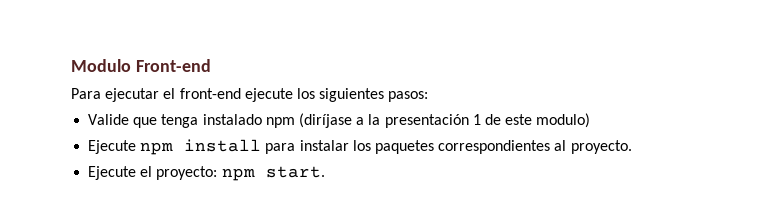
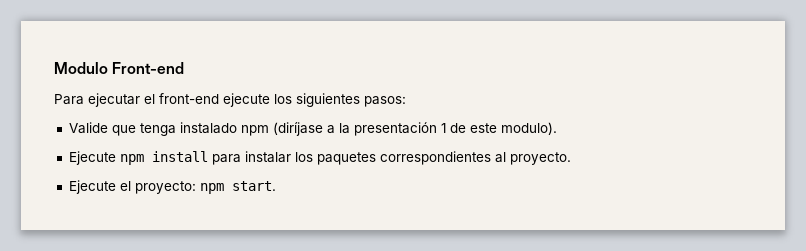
- Valide que tenga instalado npm (diríjase a la presentación 1 de este modulo)
+ Valide que tenga instalado npm (diríjase a la presentación 1 de este modulo).

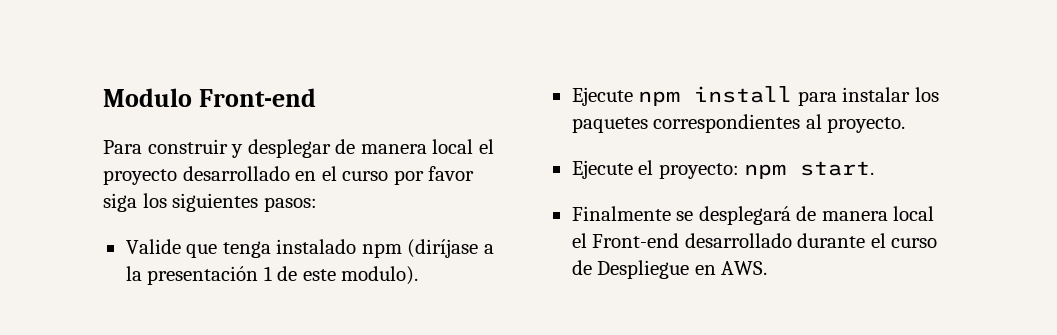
- Para ejecutar el front-end ejecute los siguientes pasos:
+ Para construir y desplegar de manera local el proyecto desarrollado en el curso por favor siga los siguientes pasos:
+ Finalmente se desplegará de manera local el Front-end desarrollado durante el curso de Despliegue en AWS.

